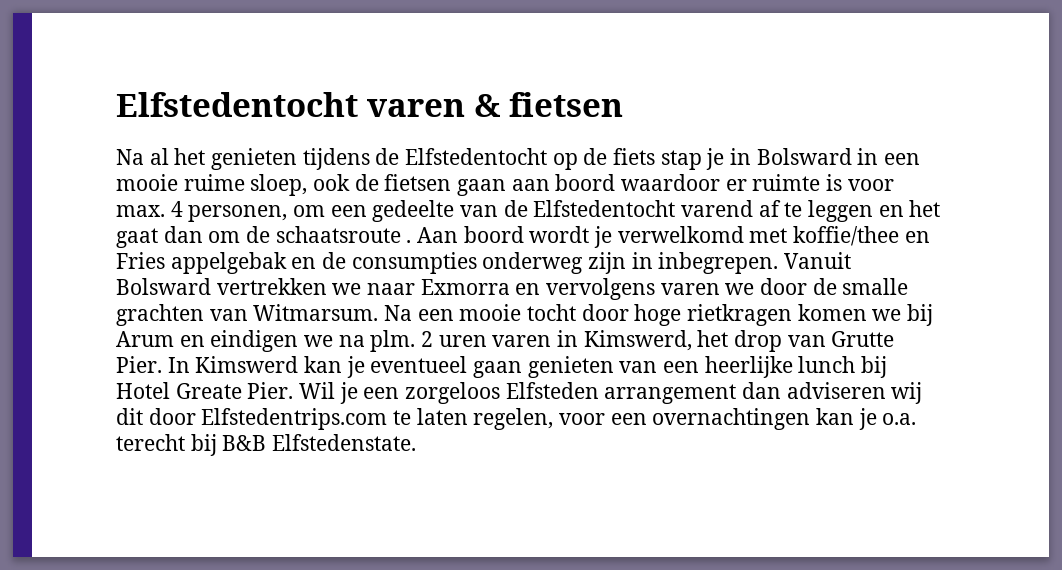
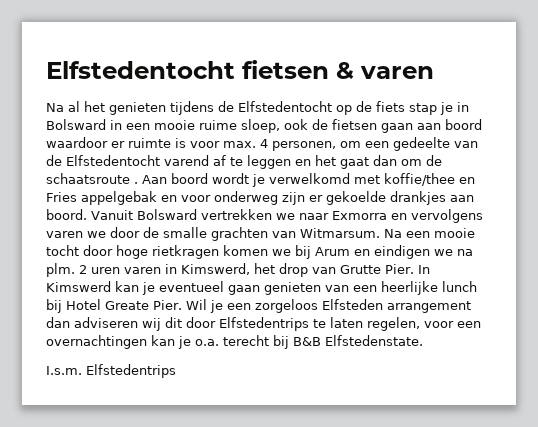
- Elfstedentocht varen & fietsen
+ Elfstedentocht fietsen & varen
- Aan boord wordt je verwelkomd met koffie/thee en Fries appelgebak en de consumpties onderweg zijn in inbegrepen.
+ Aan boord wordt je verwelkomd met koffie/thee en Fries appelgebak en voor onderweg zijn er gekoelde drankjes aan boord.
- Wil je een zorgeloos Elfsteden arrangement dan adviseren wij dit door Elfstedentrips.com te laten regelen, voor een overnachtingen kan je o.a. terecht bij B&B Elfstedenstate.
+ Wil je een zorgeloos Elfsteden arrangement dan adviseren wij dit door Elfstedentrips te laten regelen, voor een overnachtingen kan je o.a. terecht bij B&B Elfstedenstate.
+ I.s.m. Elfstedentrips

